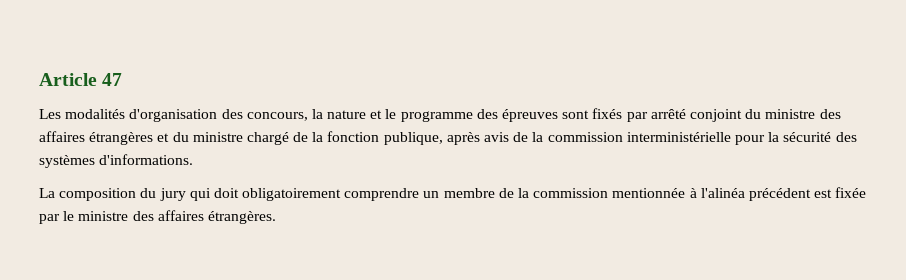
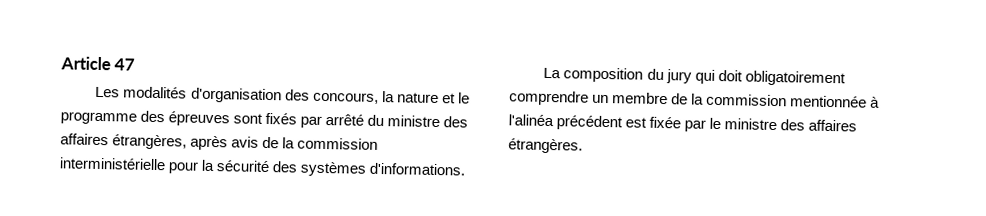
- Les modalités d'organisation des concours, la nature et le programme des épreuves sont fixés par arrêté conjoint du ministre des affaires étrangères et du ministre chargé de la fonction publique, après avis de la commission interministérielle pour la sécurité des systèmes d'informations.
+ Les modalités d'organisation des concours, la nature et le programme des épreuves sont fixés par arrêté du ministre des affaires étrangères, après avis de la commission interministérielle pour la sécurité des systèmes d'informations.

